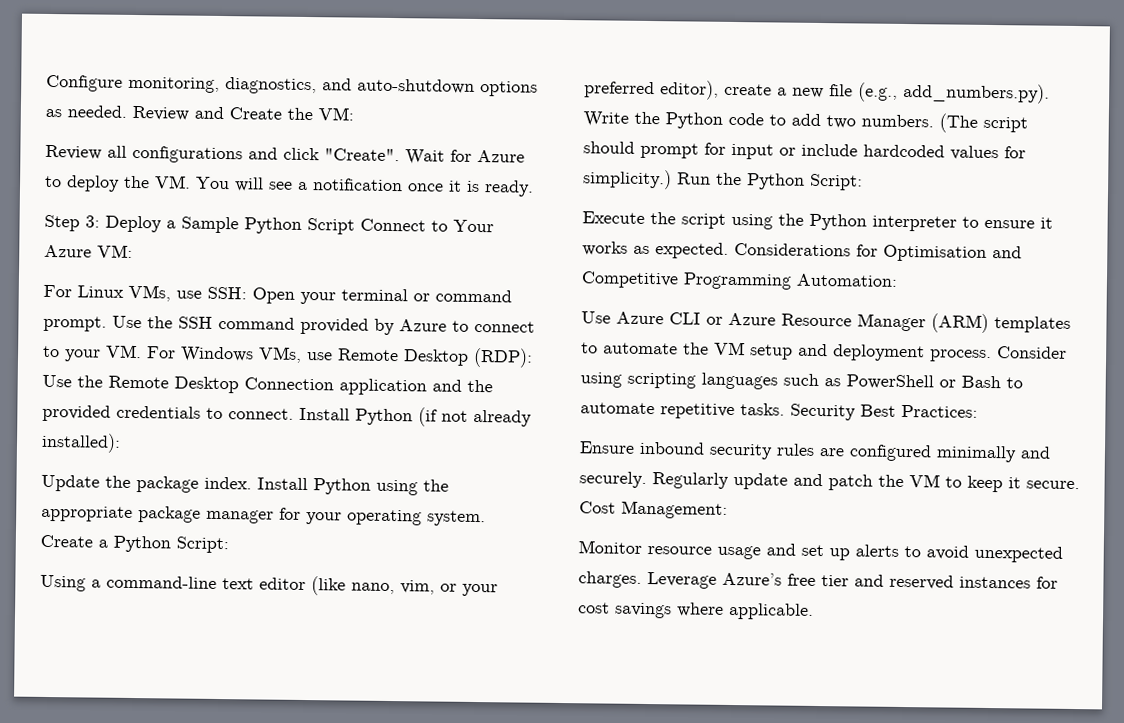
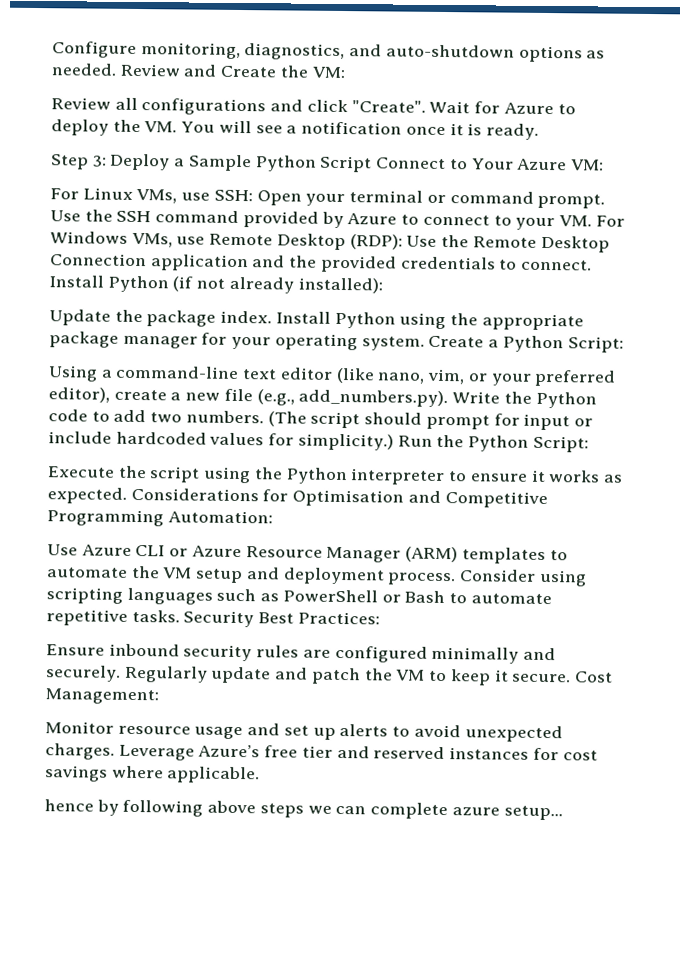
+ hence by following above steps we can complete azure setup...

